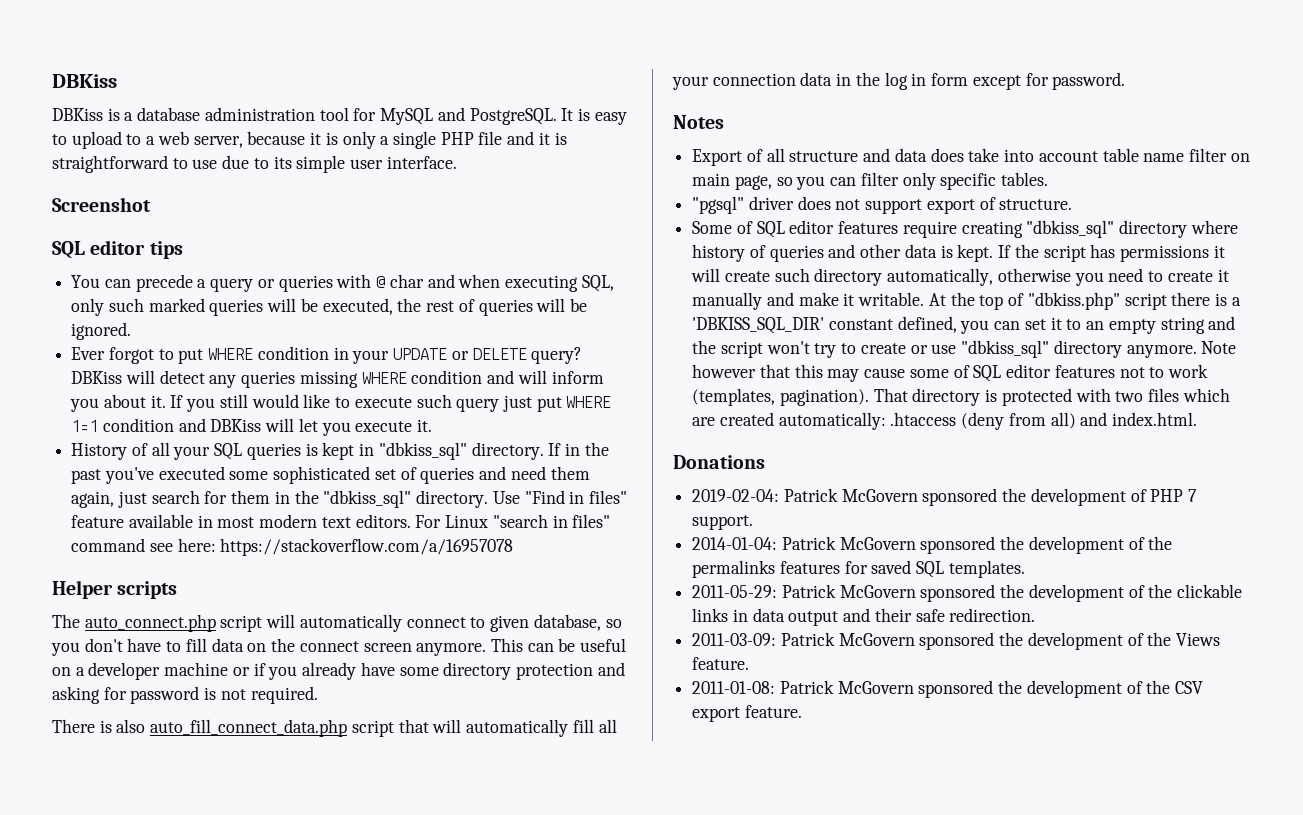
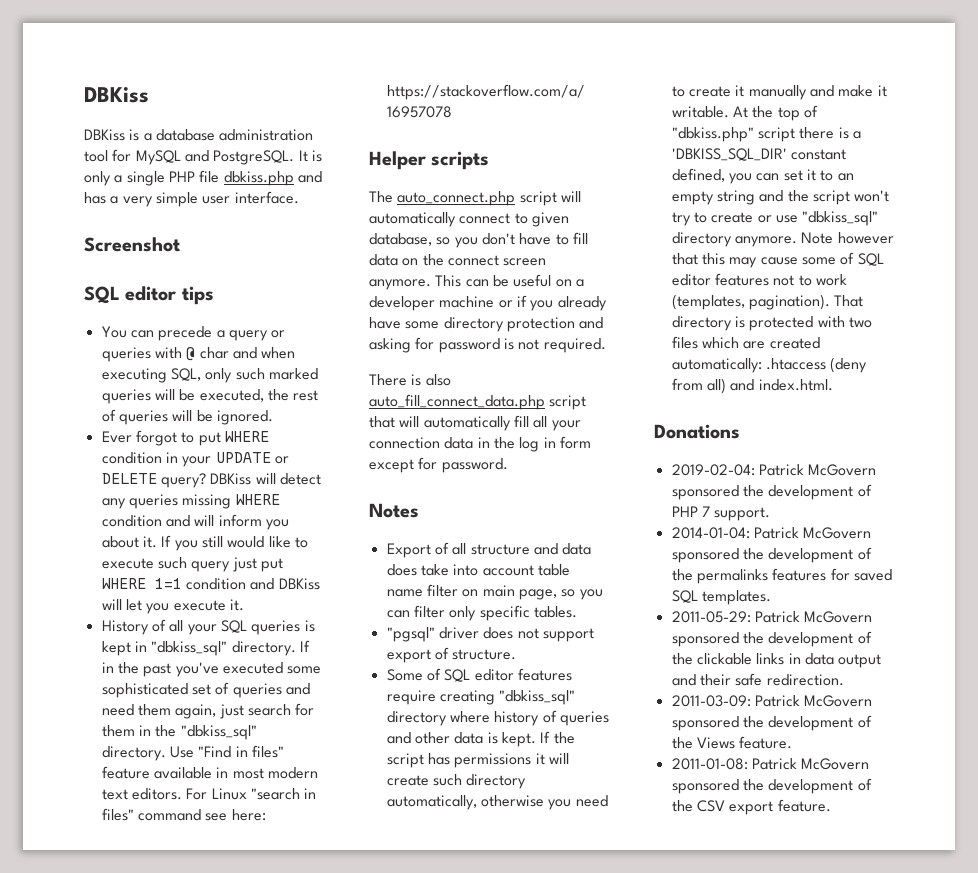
- It is easy to upload to a web server, because it is only a single PHP file and it is straightforward to use due to its simple user interface.
+ It is only a single PHP file dbkiss.php and has a very simple user interface.

